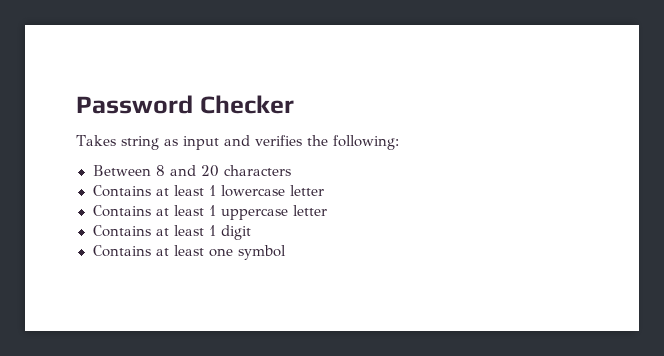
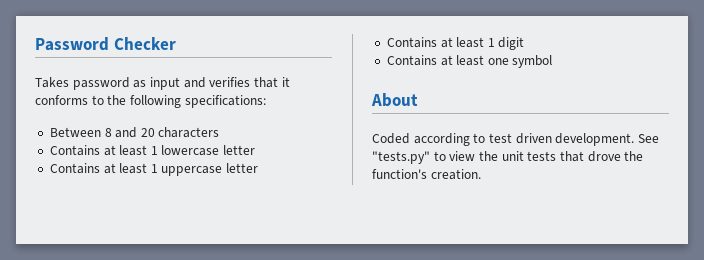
- Takes string as input and verifies the following:
+ Takes password as input and verifies that it conforms to the following specifications:
+ About
+ Coded according to test driven development. See "tests.py" to view the unit tests that drove the function's creation.

